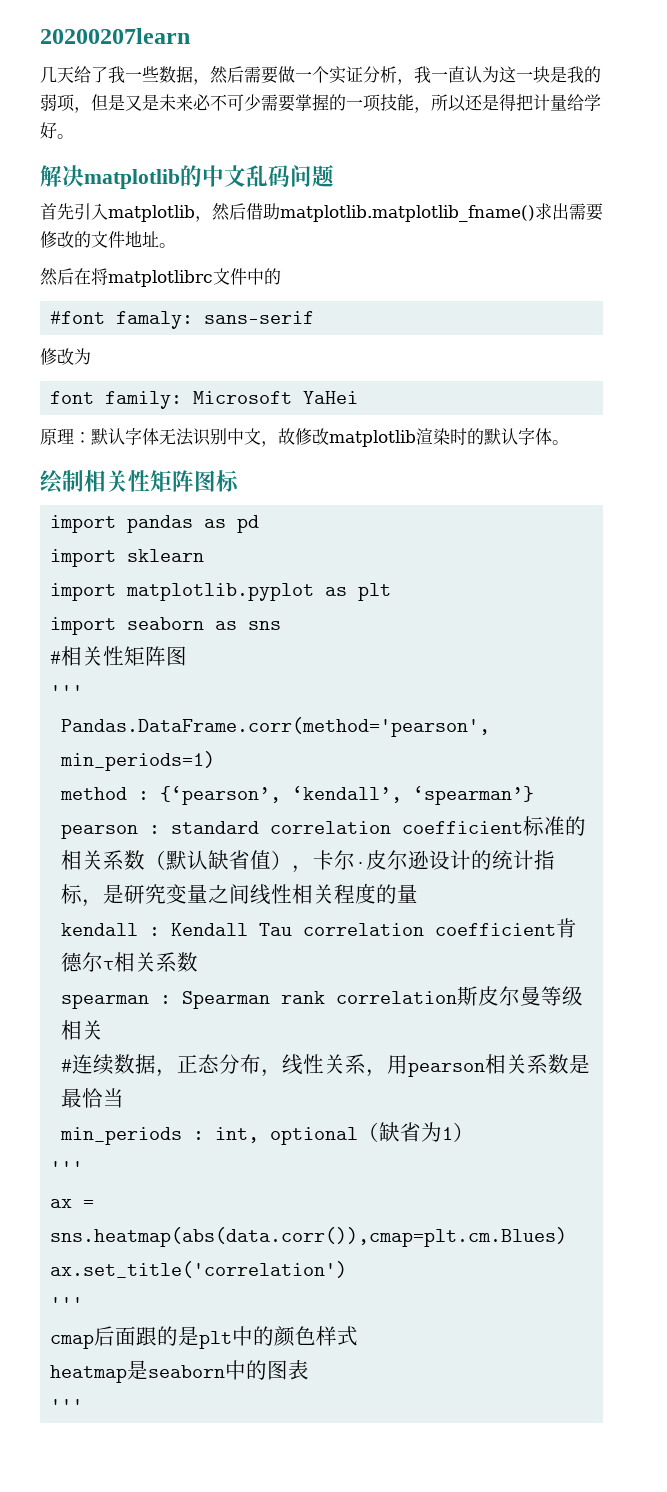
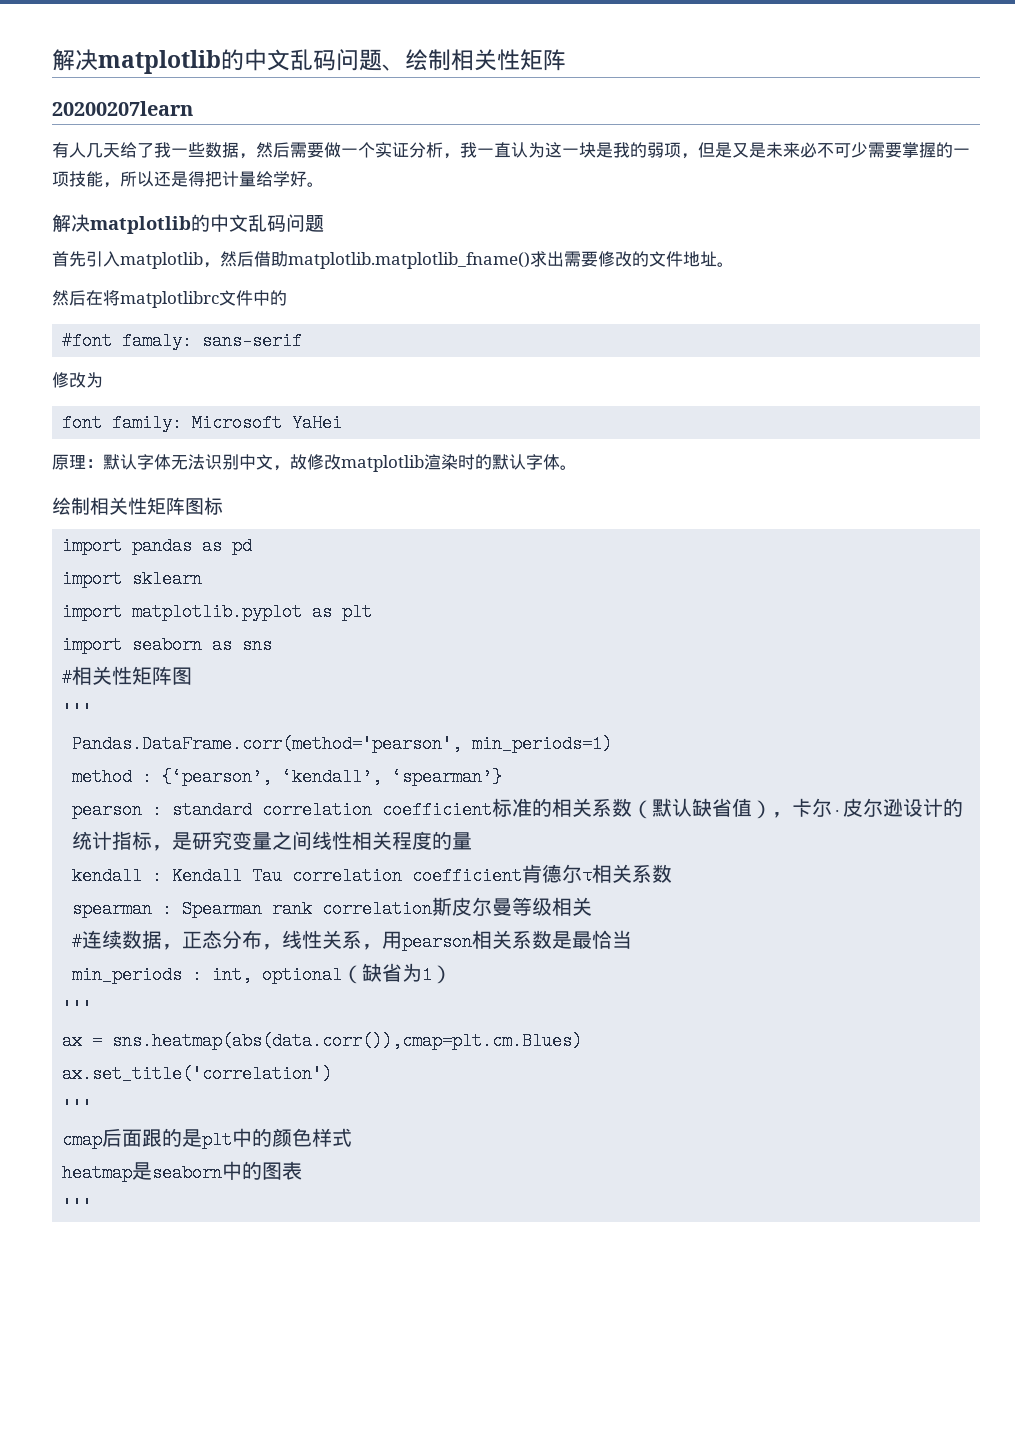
+ 解决matplotlib的中文乱码问题、绘制相关性矩阵
- 几天给了我一些数据，然后需要做一个实证分析，我一直认为这一块是我的弱项，但是又是未来必不可少需要掌握的一项技能，所以还是得把计量给学好。
+ 有人几天给了我一些数据，然后需要做一个实证分析，我一直认为这一块是我的弱项，但是又是未来必不可少需要掌握的一项技能，所以还是得把计量给学好。

